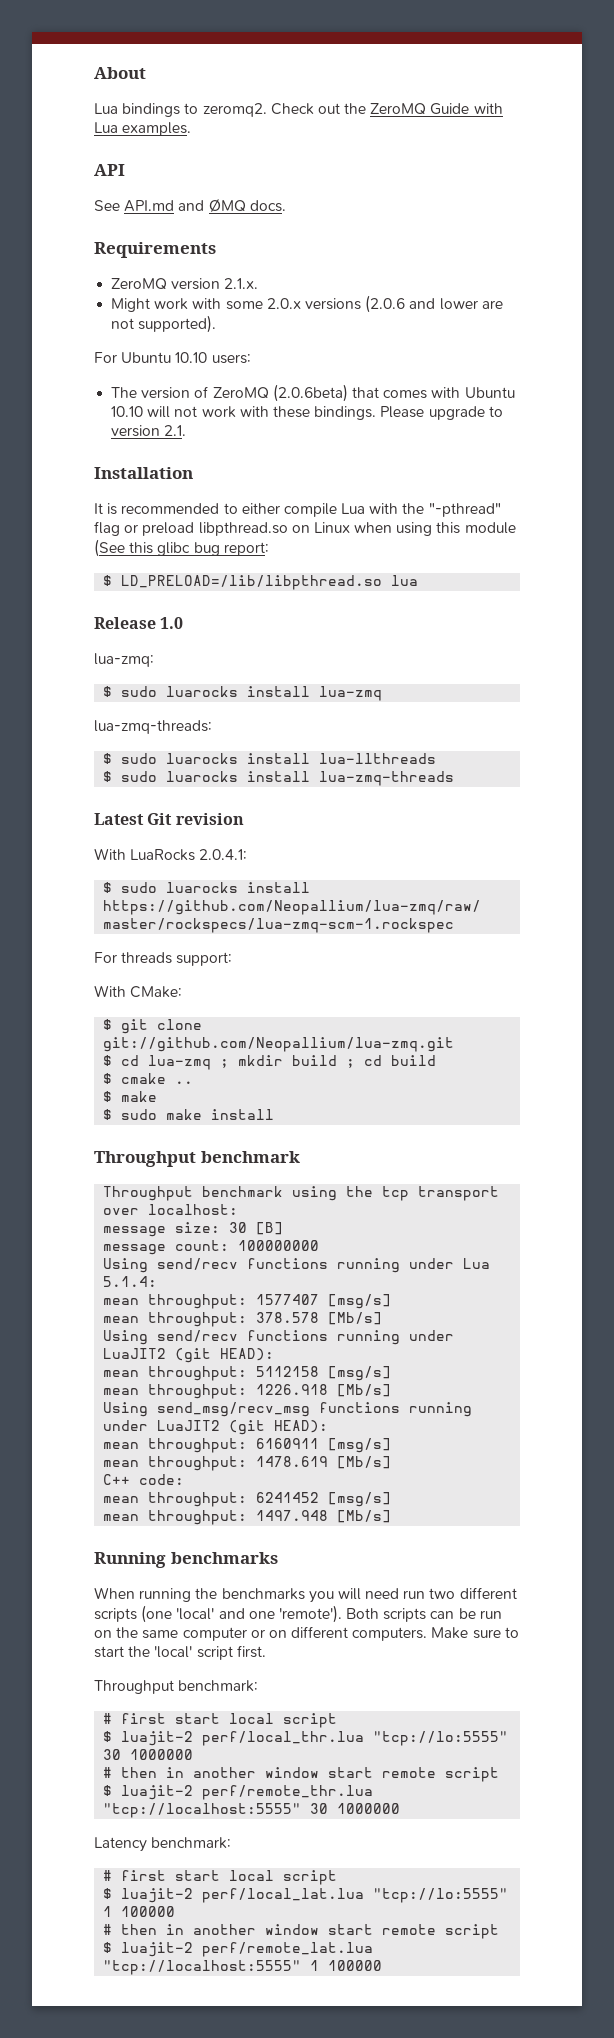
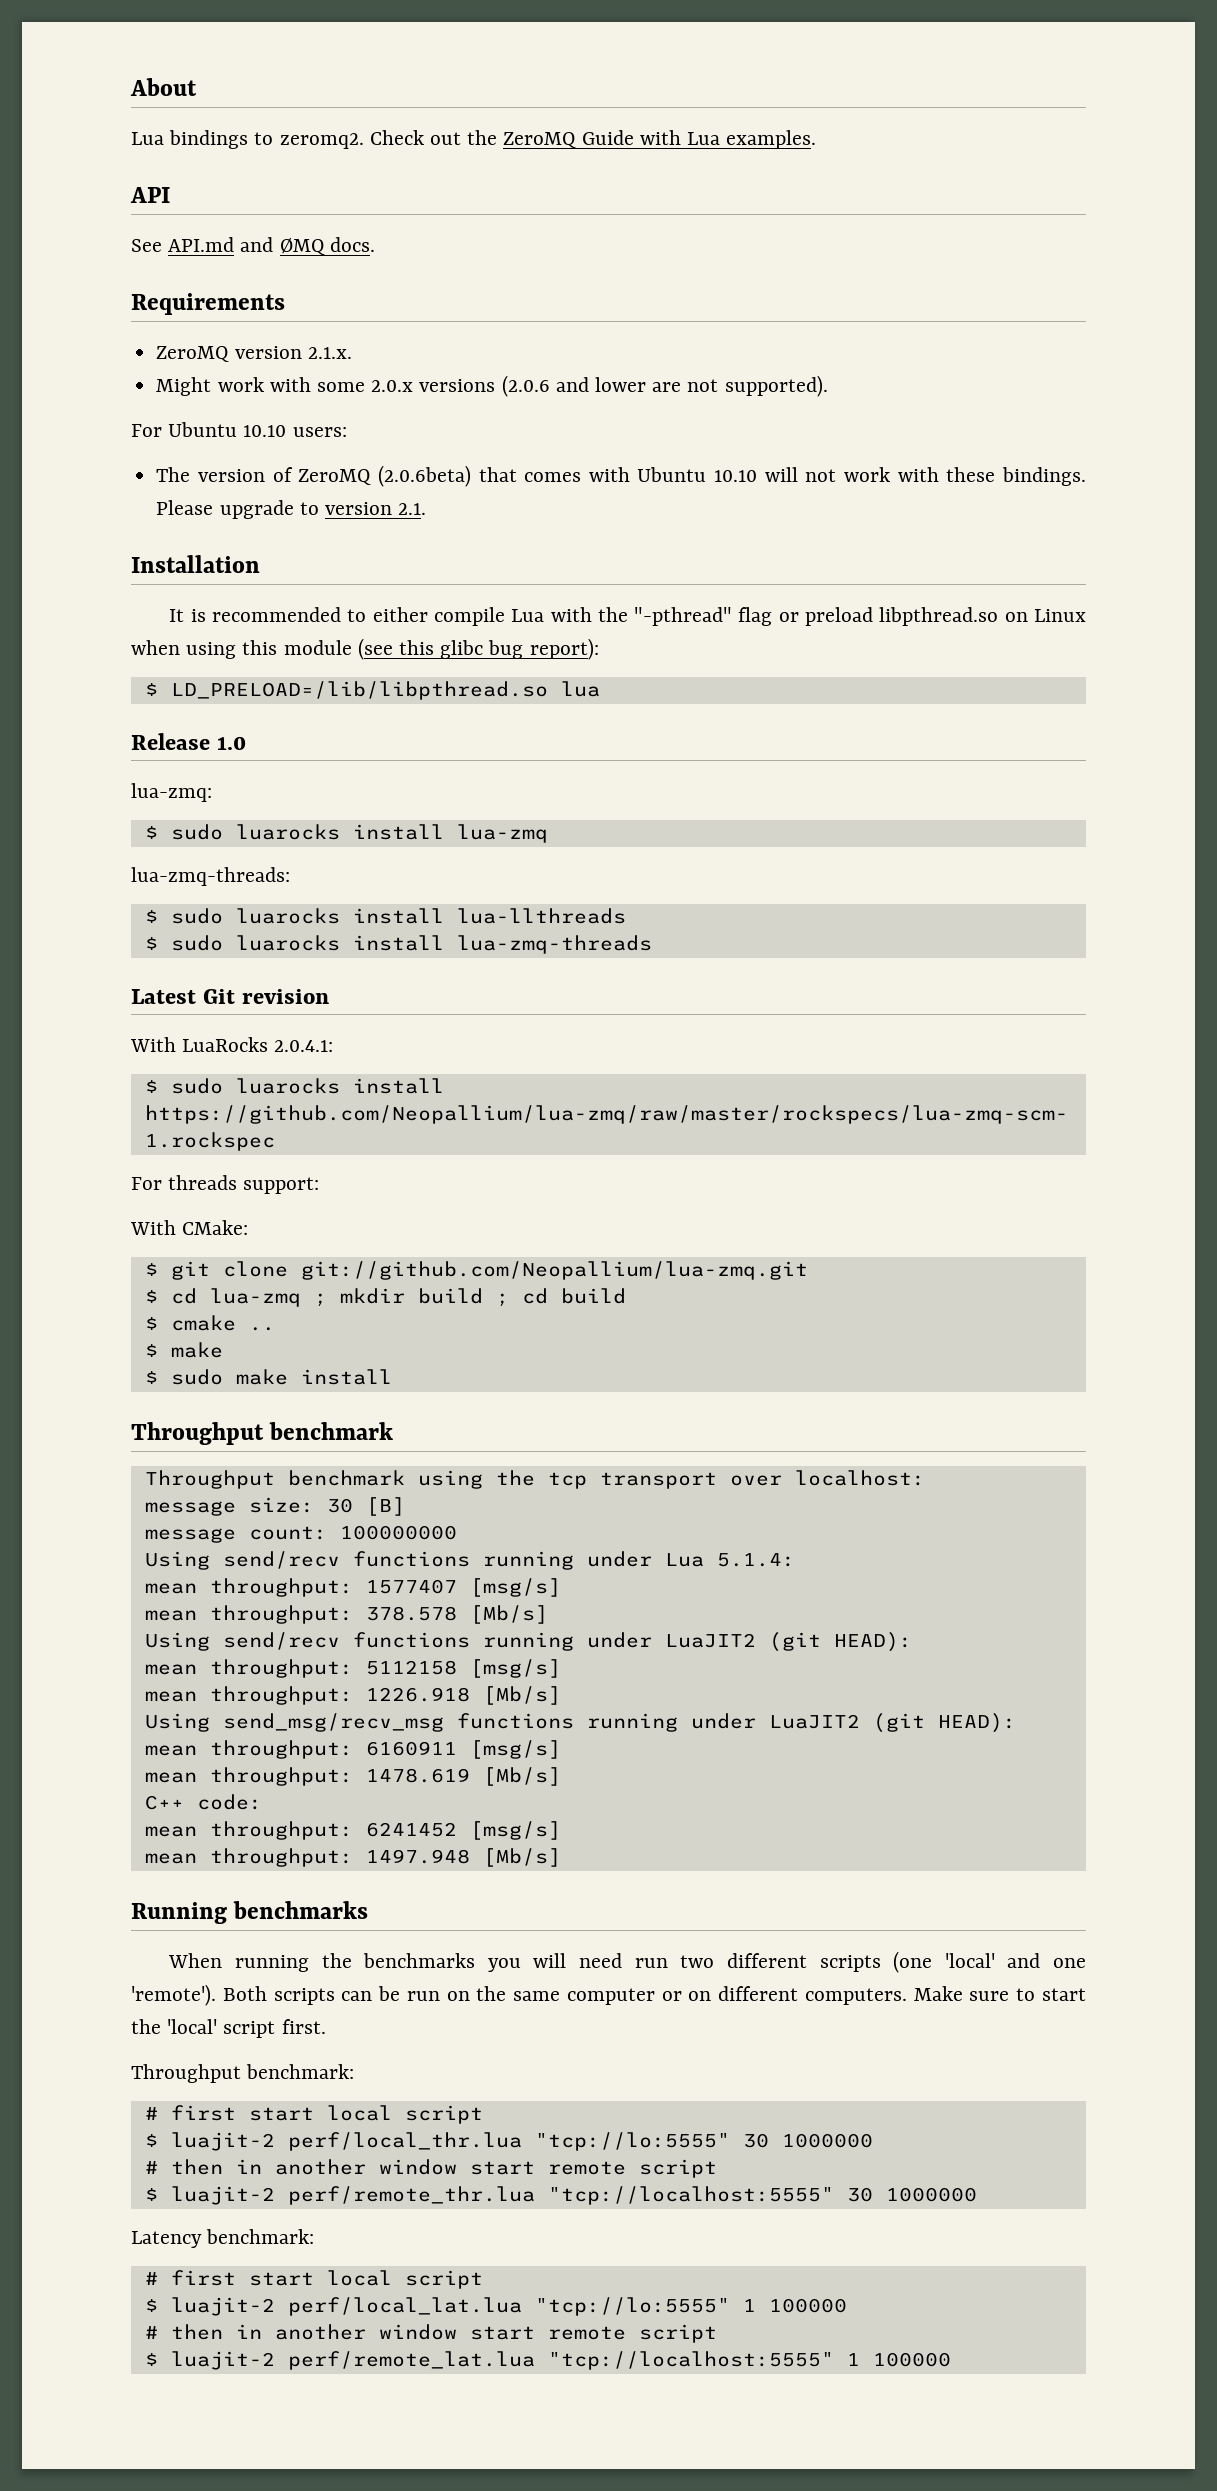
- It is recommended to either compile Lua with the "-pthread" flag or preload libpthread.so on Linux when using this module (See this glibc bug report:
+ It is recommended to either compile Lua with the "-pthread" flag or preload libpthread.so on Linux when using this module (see this glibc bug report):

